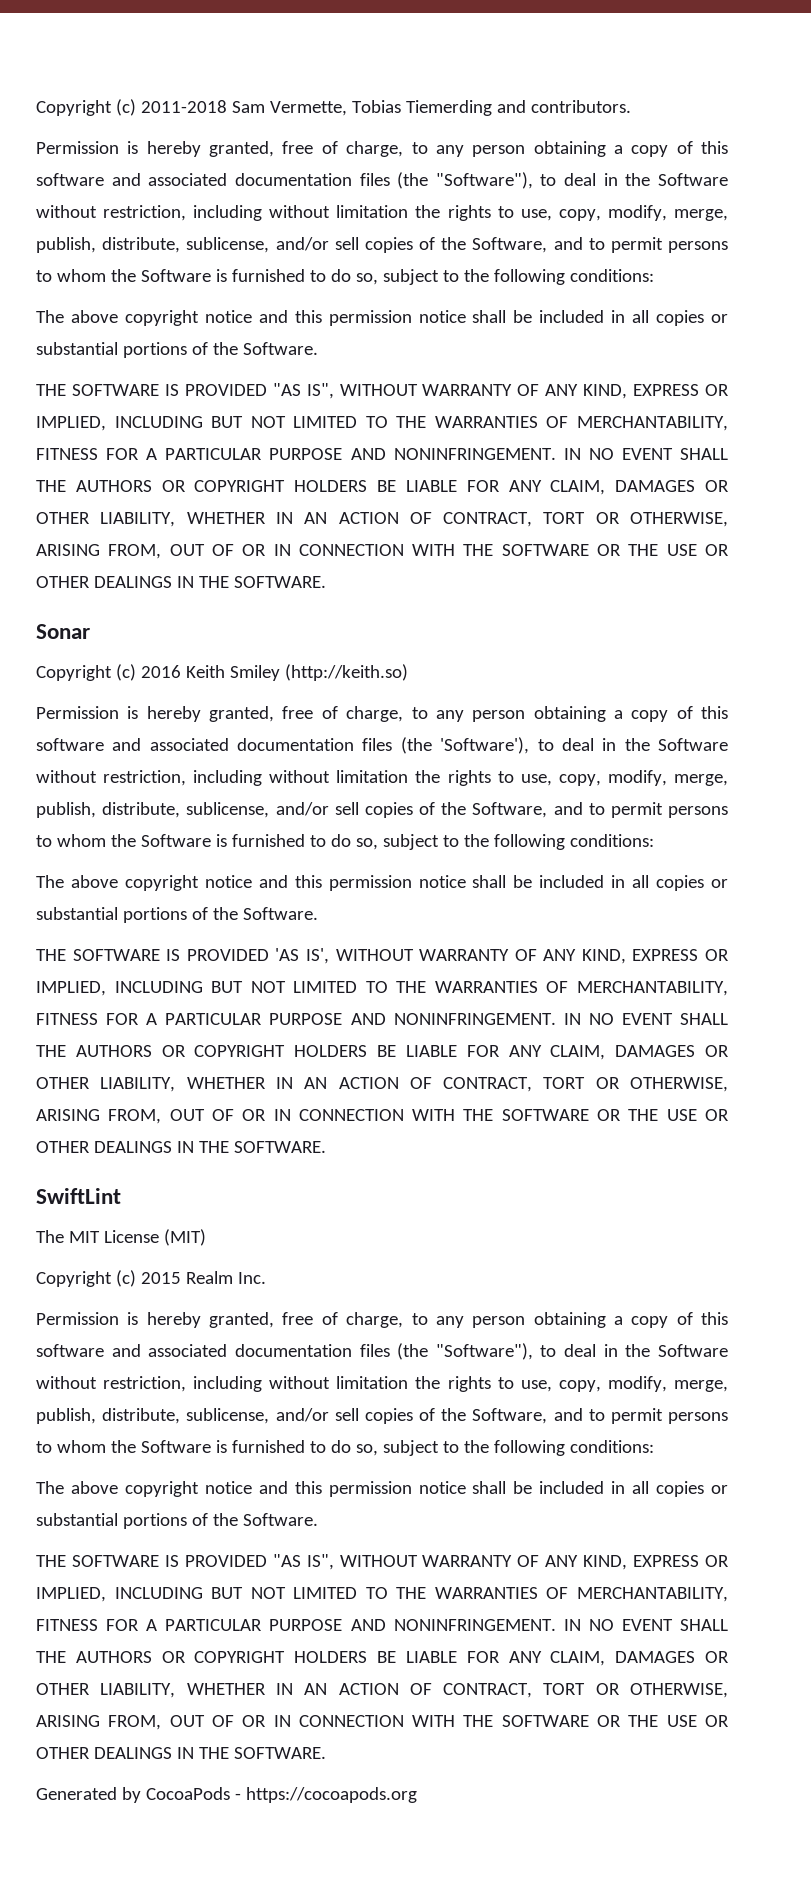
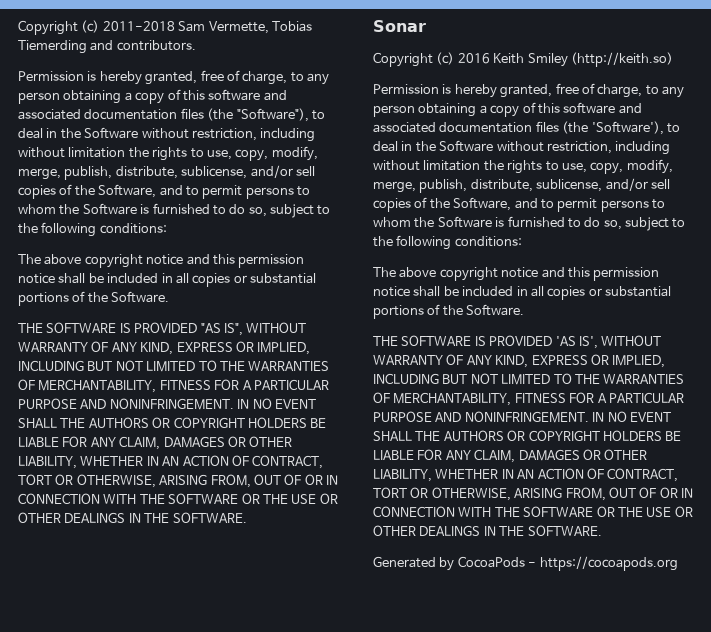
- SwiftLint
- The MIT License (MIT)
- Copyright (c) 2015 Realm Inc.
- Permission is hereby granted, free of charge, to any person obtaining a copy of this software and associated documentation files (the "Software"), to deal in the Software without restriction, including without limitation the rights to use, copy, modify, merge, publish, distribute, sublicense, and/or sell copies of the Software, and to permit persons to whom the Software is furnished to do so, subject to the following conditions:
- The above copyright notice and this permission notice shall be included in all copies or substantial portions of the Software.
- THE SOFTWARE IS PROVIDED "AS IS", WITHOUT WARRANTY OF ANY KIND, EXPRESS OR IMPLIED, INCLUDING BUT NOT LIMITED TO THE WARRANTIES OF MERCHANTABILITY, FITNESS FOR A PARTICULAR PURPOSE AND NONINFRINGEMENT. IN NO EVENT SHALL THE AUTHORS OR COPYRIGHT HOLDERS BE LIABLE FOR ANY CLAIM, DAMAGES OR OTHER LIABILITY, WHETHER IN AN ACTION OF CONTRACT, TORT OR OTHERWISE, ARISING FROM, OUT OF OR IN CONNECTION WITH THE SOFTWARE OR THE USE OR OTHER DEALINGS IN THE SOFTWARE.

